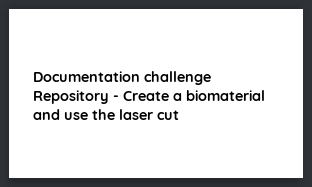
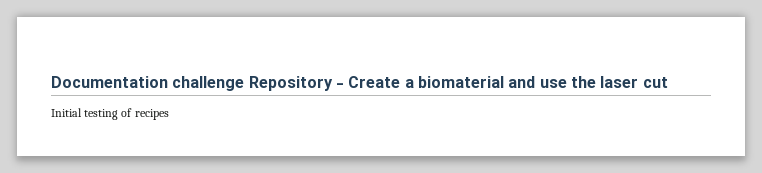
+ Initial testing of recipes

